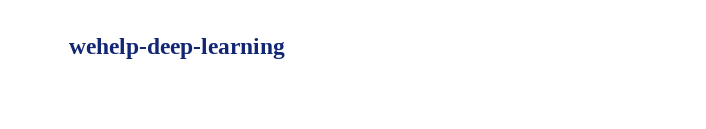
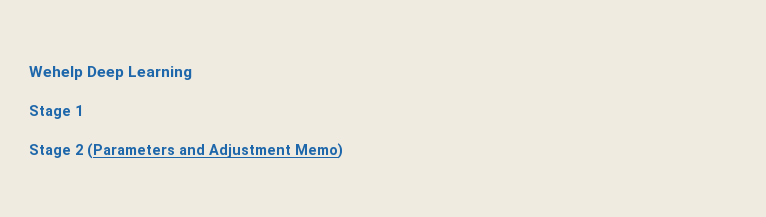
- wehelp-deep-learning
+ Wehelp Deep Learning
+ Stage 1
+ Stage 2 (Parameters and Adjustment Memo)

